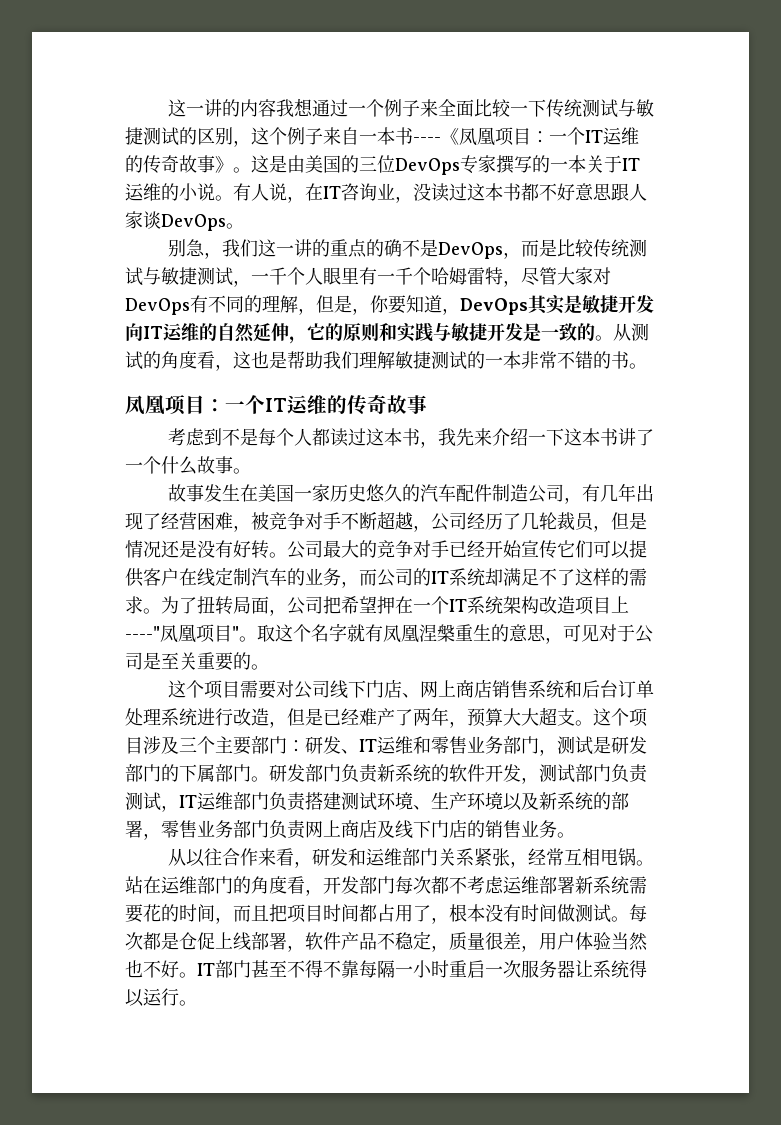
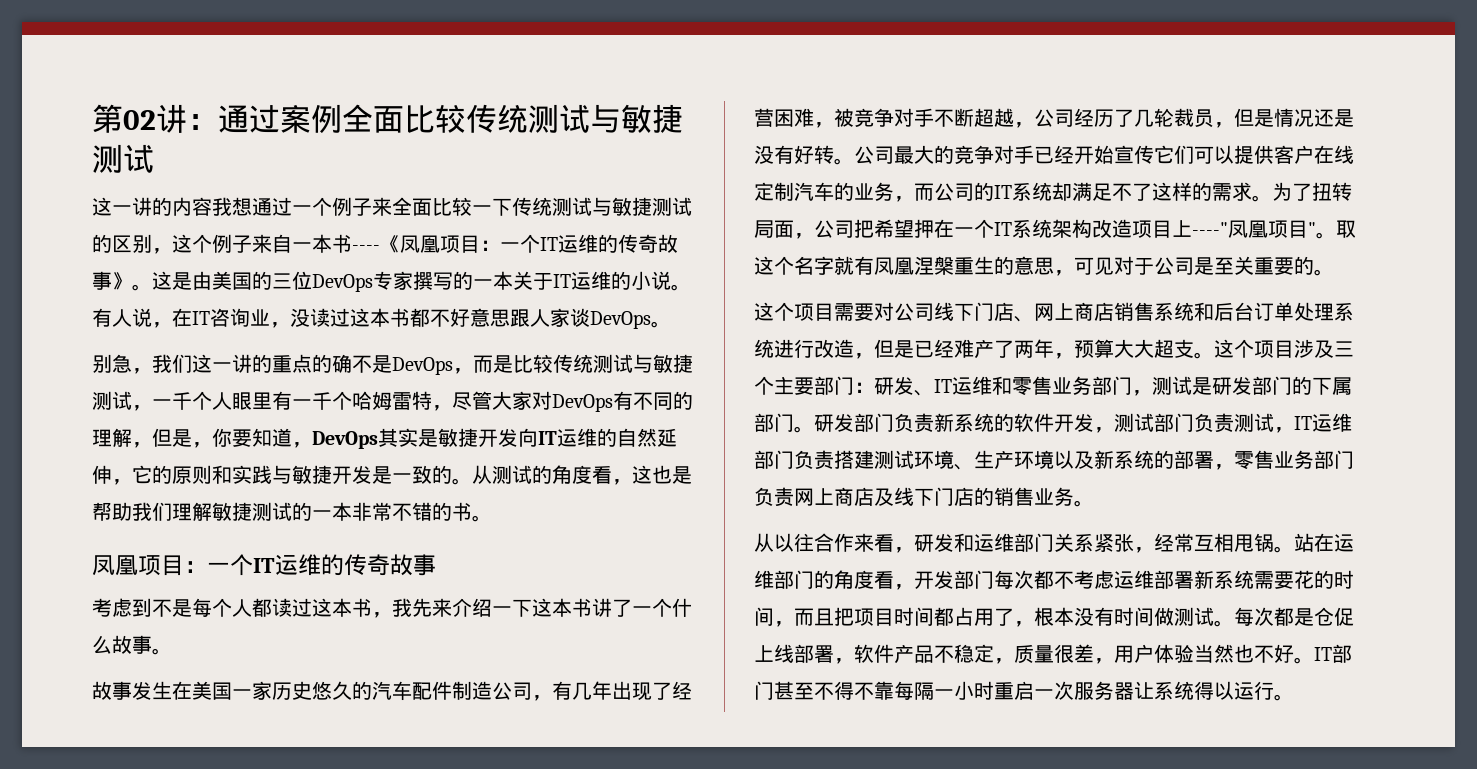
+ 第02讲：通过案例全面比较传统测试与敏捷测试

